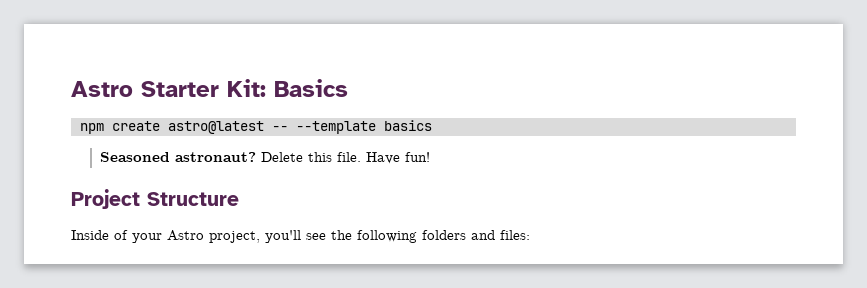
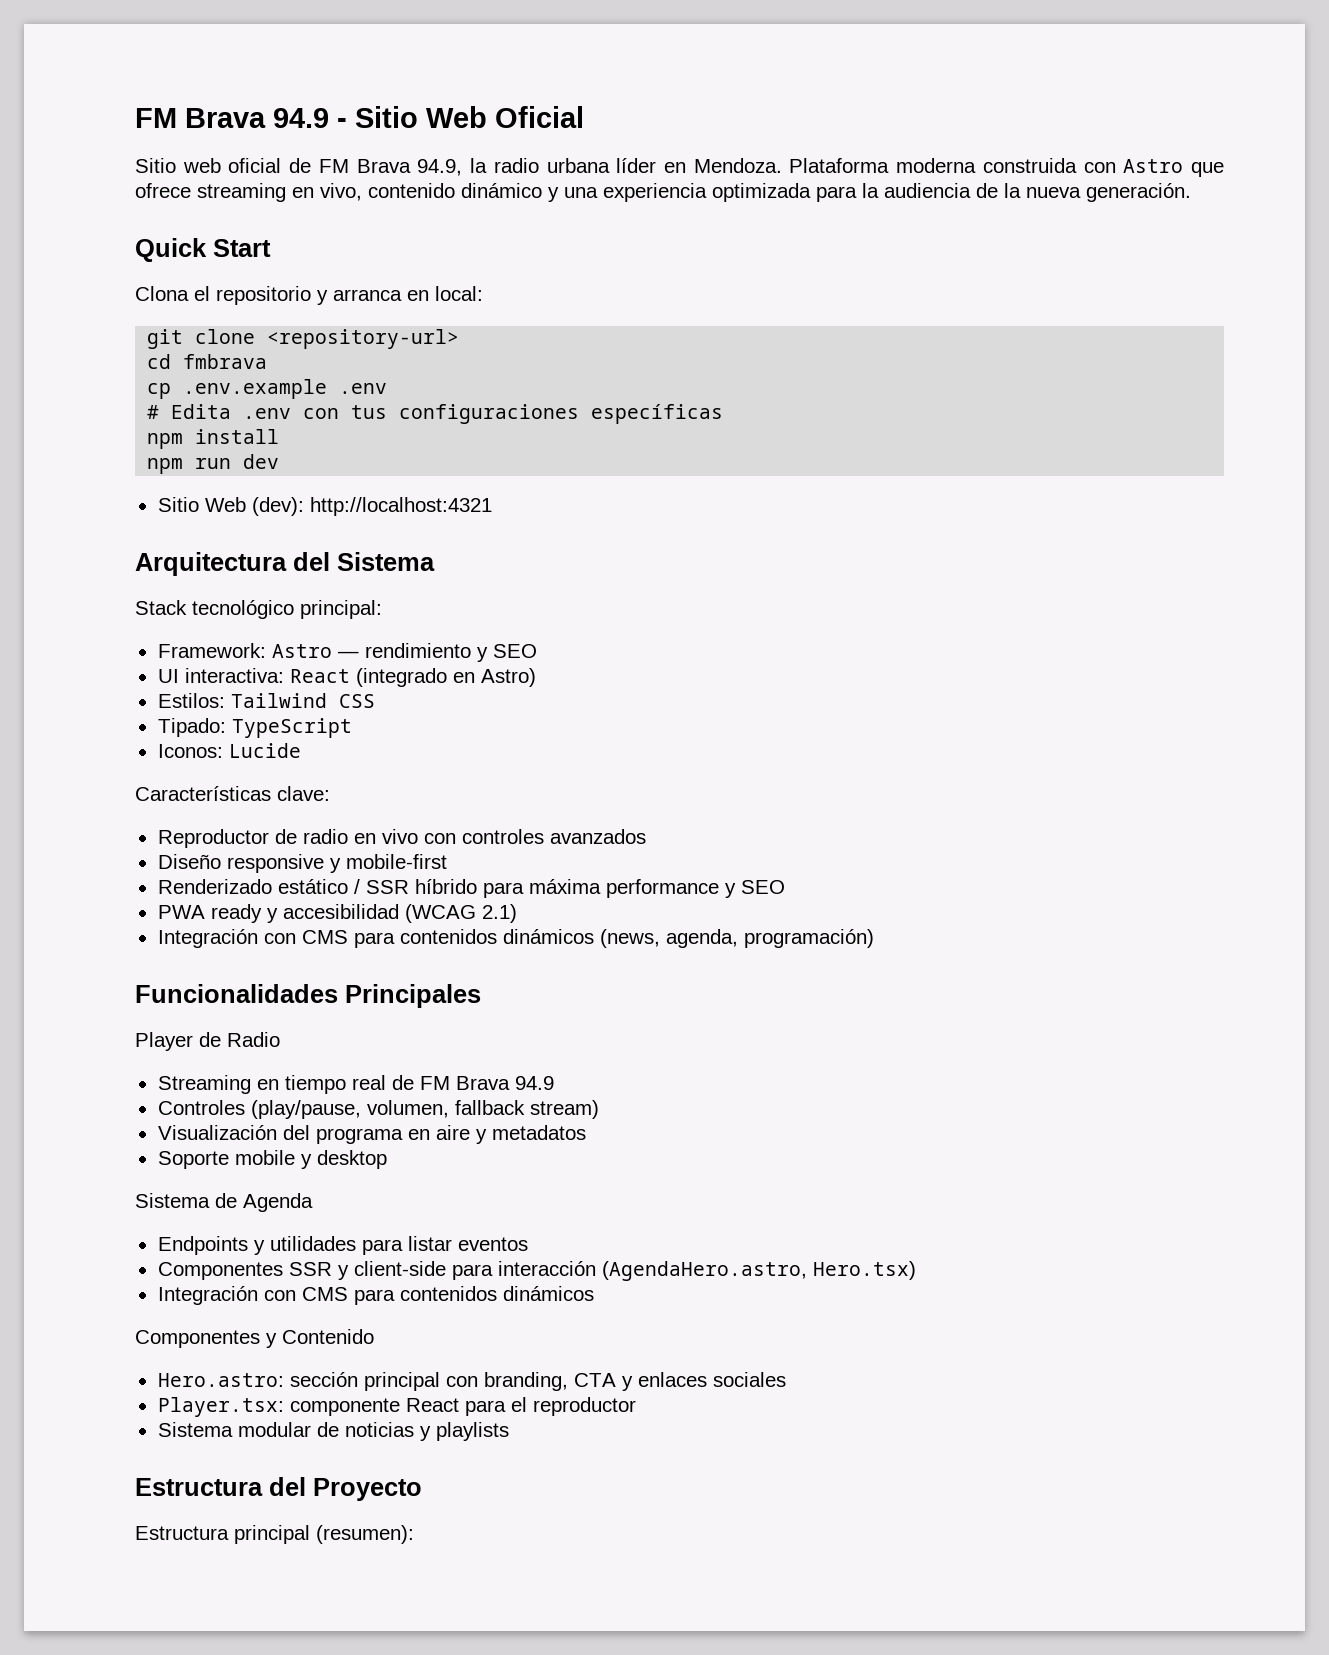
- Astro Starter Kit: Basics
- npm create astro@latest -- --template basics
- Seasoned astronaut? Delete this file. Have fun!
- Project Structure
- Inside of your Astro project, you'll see the following folders and files:
+ FM Brava 94.9 - Sitio Web Oficial
+ Sitio web oficial de FM Brava 94.9, la radio urbana líder en Mendoza. Plataforma moderna construida con Astro que ofrece streaming en vivo, contenido dinámico y una experiencia optimizada para la audiencia de la nueva generación.
+ Quick Start
+ Clona el repositorio y arranca en local:
+ git clone <repository-url>
+ cd fmbrava
+ cp .env.example .env
+ # Edita .env con tus configuraciones específicas
+ npm install
+ npm run dev
+ Sitio Web (dev): http://localhost:4321
+ Arquitectura del Sistema
+ Stack tecnológico principal:
+ Framework: Astro — rendimiento y SEO
+ UI interactiva: React (integrado en Astro)
+ Estilos: Tailwind CSS
+ Tipado: TypeScript
+ Iconos: Lucide
+ Características clave:
+ Reproductor de radio en vivo con controles avanzados
+ Diseño responsive y mobile-first
+ Renderizado estático / SSR híbrido para máxima performance y SEO
+ PWA ready y accesibilidad (WCAG 2.1)
+ Integración con CMS para contenidos dinámicos (news, agenda, programación)
+ Funcionalidades Principales
+ Player de Radio
+ Streaming en tiempo real de FM Brava 94.9
+ Controles (play/pause, volumen, fallback stream)
+ Visualización del programa en aire y metadatos
+ Soporte mobile y desktop
+ Sistema de Agenda
+ Endpoints y utilidades para listar eventos
+ Componentes SSR y client-side para interacción (AgendaHero.astro, Hero.tsx)
+ Integración con CMS para contenidos dinámicos
+ Componentes y Contenido
+ Hero.astro: sección principal con branding, CTA y enlaces sociales
+ Player.tsx: componente React para el reproductor
+ Sistema modular de noticias y playlists
+ Estructura del Proyecto
+ Estructura principal (resumen):

